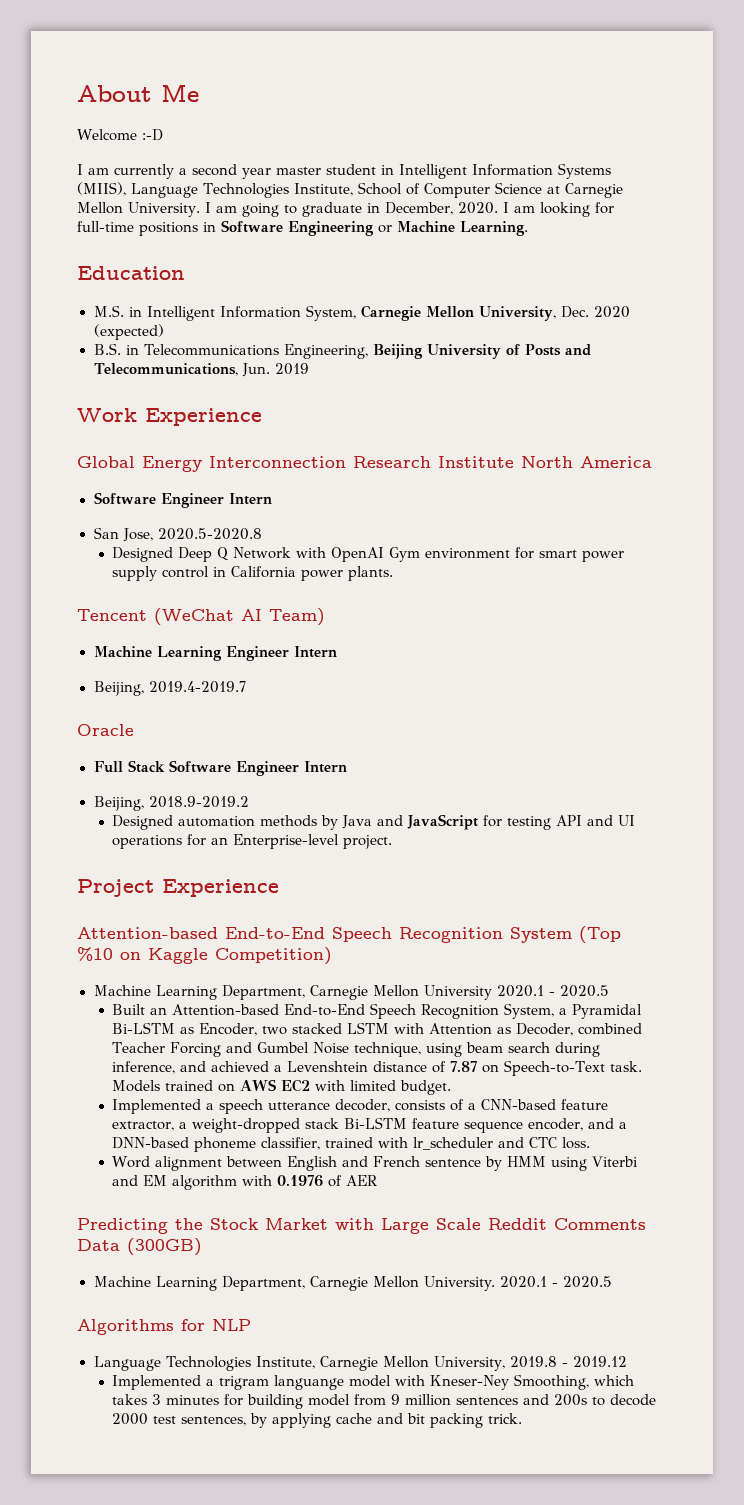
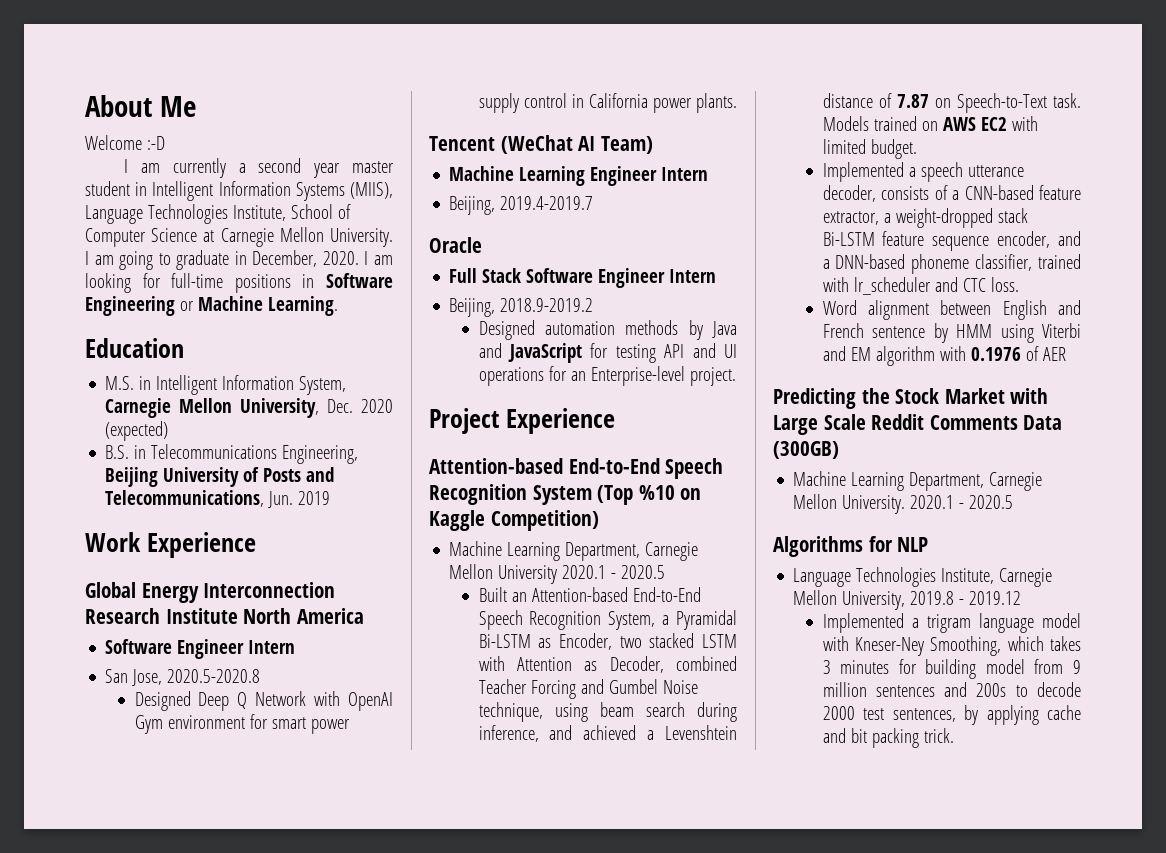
- Implemented a trigram languange model with Kneser-Ney Smoothing, which takes 3 minutes for building model from 9 million sentences and 200s to decode 2000 test sentences, by applying cache and bit packing trick.
+ Implemented a trigram language model with Kneser-Ney Smoothing, which takes 3 minutes for building model from 9 million sentences and 200s to decode 2000 test sentences, by applying cache and bit packing trick.

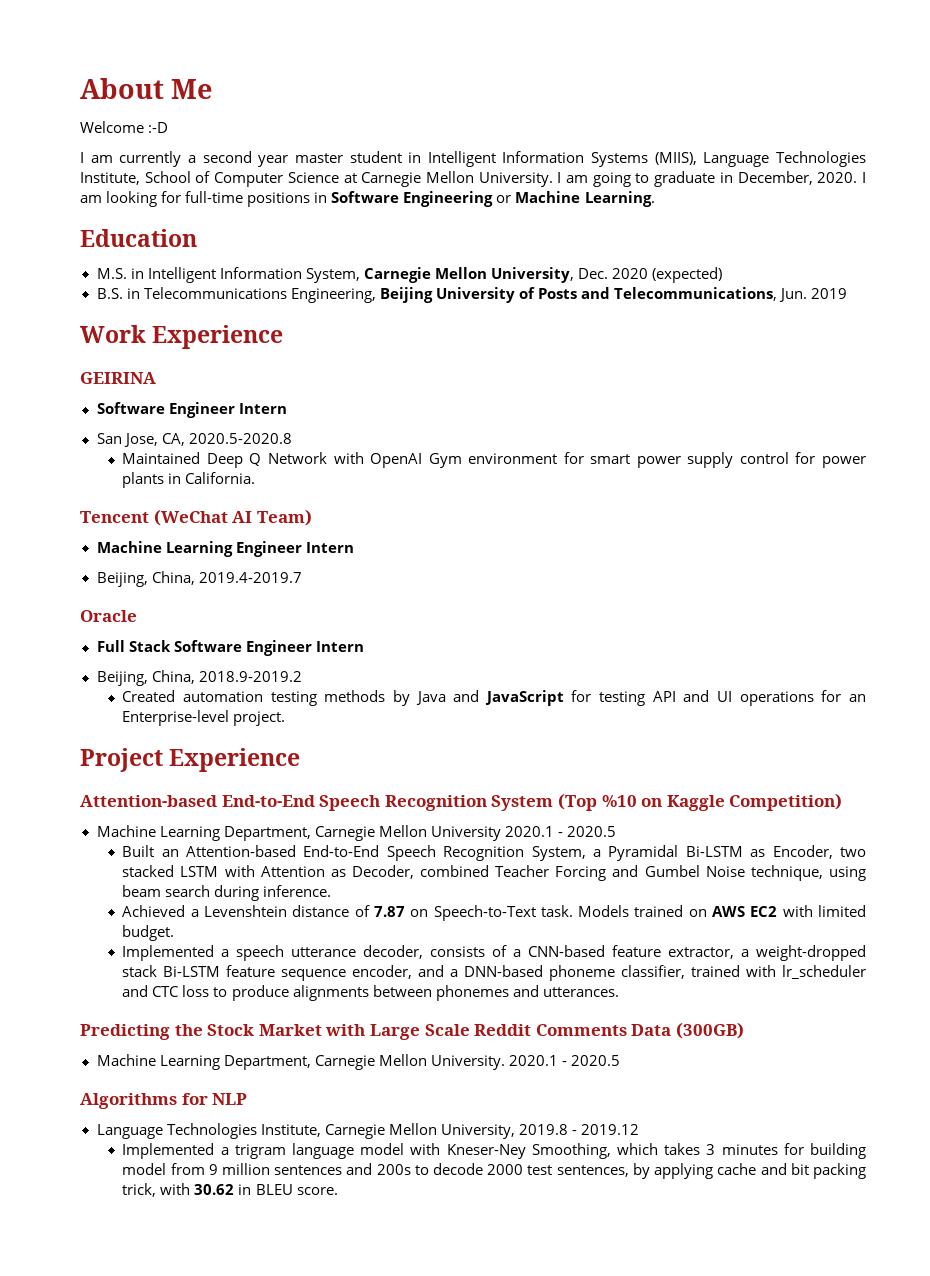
- Global Energy Interconnection Research Institute North America
+ GEIRINA
- San Jose, 2020.5-2020.8
+ San Jose, CA, 2020.5-2020.8
- Designed Deep Q Network with OpenAI Gym environment for smart power supply control in California power plants.
+ Maintained Deep Q Network with OpenAI Gym environment for smart power supply control for power plants in California.
- Beijing, 2019.4-2019.7
+ Beijing, China, 2019.4-2019.7
- Beijing, 2018.9-2019.2
+ Beijing, China, 2018.9-2019.2
- Designed automation methods by Java and JavaScript for testing API and UI operations for an Enterprise-level project.
+ Created automation testing methods by Java and JavaScript for testing API and UI operations for an Enterprise-level project.
- Built an Attention-based End-to-End Speech Recognition System, a Pyramidal Bi-LSTM as Encoder, two stacked LSTM with Attention as Decoder, combined Teacher Forcing and Gumbel Noise technique, using beam search during inference, and achieved a Levenshtein distance of 7.87 on Speech-to-Text task.
+ Built an Attention-based End-to-End Speech Recognition System, a Pyramidal Bi-LSTM as Encoder, two stacked LSTM with Attention as Decoder, combined Teacher Forcing and Gumbel Noise technique, using beam search during inference.
+ Achieved a Levenshtein distance of 7.87 on Speech-to-Text task.
- Implemented a speech utterance decoder, consists of a CNN-based feature extractor, a weight-dropped stack Bi-LSTM feature sequence encoder, and a DNN-based phoneme classifier, trained with lr_scheduler and CTC loss.
- Word alignment between English and French sentence by HMM using Viterbi and EM algorithm with 0.1976 of AER
+ Implemented a speech utterance decoder, consists of a CNN-based feature extractor, a weight-dropped stack Bi-LSTM feature sequence encoder, and a DNN-based phoneme classifier, trained with lr_scheduler and CTC loss to produce alignments between phonemes and utterances.
- Implemented a trigram language model with Kneser-Ney Smoothing, which takes 3 minutes for building model from 9 million sentences and 200s to decode 2000 test sentences, by applying cache and bit packing trick.
+ Implemented a trigram language model with Kneser-Ney Smoothing, which takes 3 minutes for building model from 9 million sentences and 200s to decode 2000 test sentences, by applying cache and bit packing trick, with 30.62 in BLEU score.

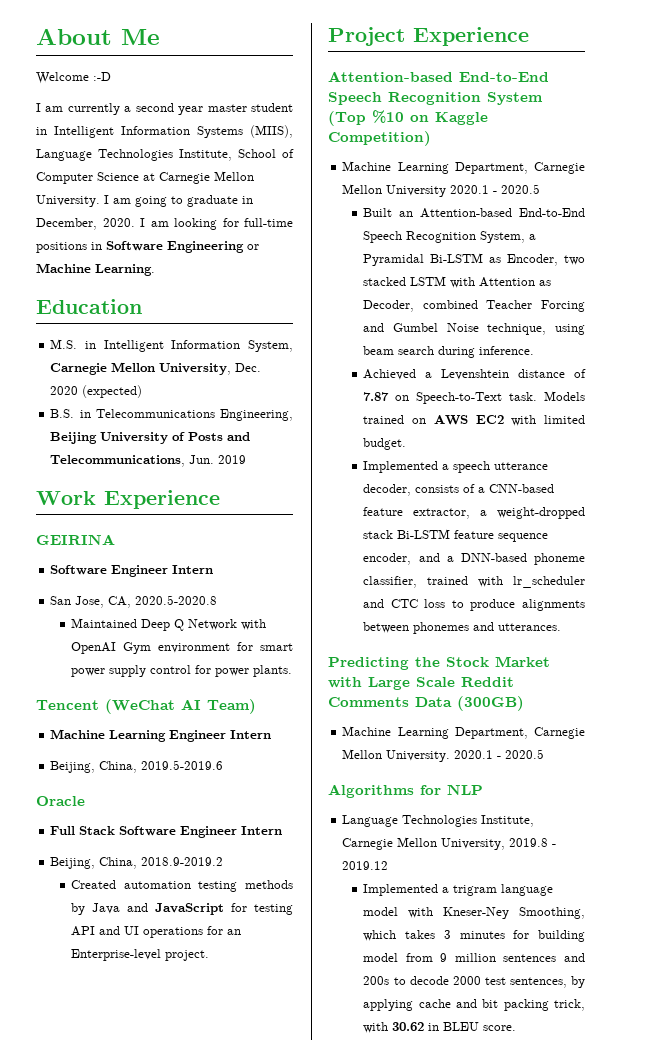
- Maintained Deep Q Network with OpenAI Gym environment for smart power supply control for power plants in California.
+ Maintained Deep Q Network with OpenAI Gym environment for smart power supply control for power plants.
- Beijing, China, 2019.4-2019.7
+ Beijing, China, 2019.5-2019.6

